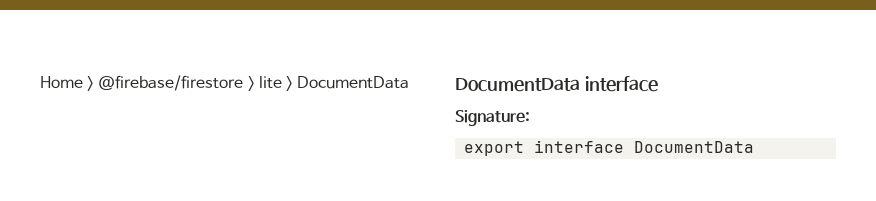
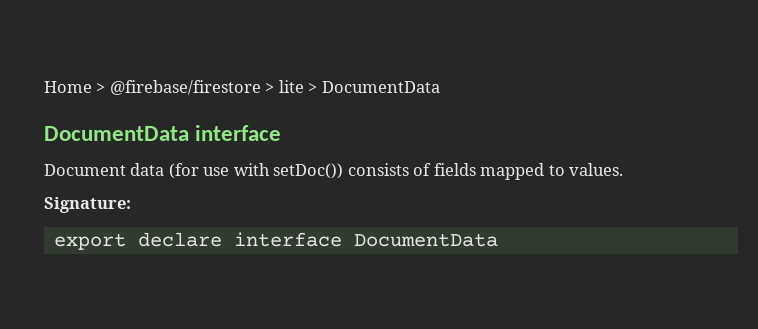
+ Document data (for use with setDoc()) consists of fields mapped to values.
- export interface DocumentData
+ export declare interface DocumentData

